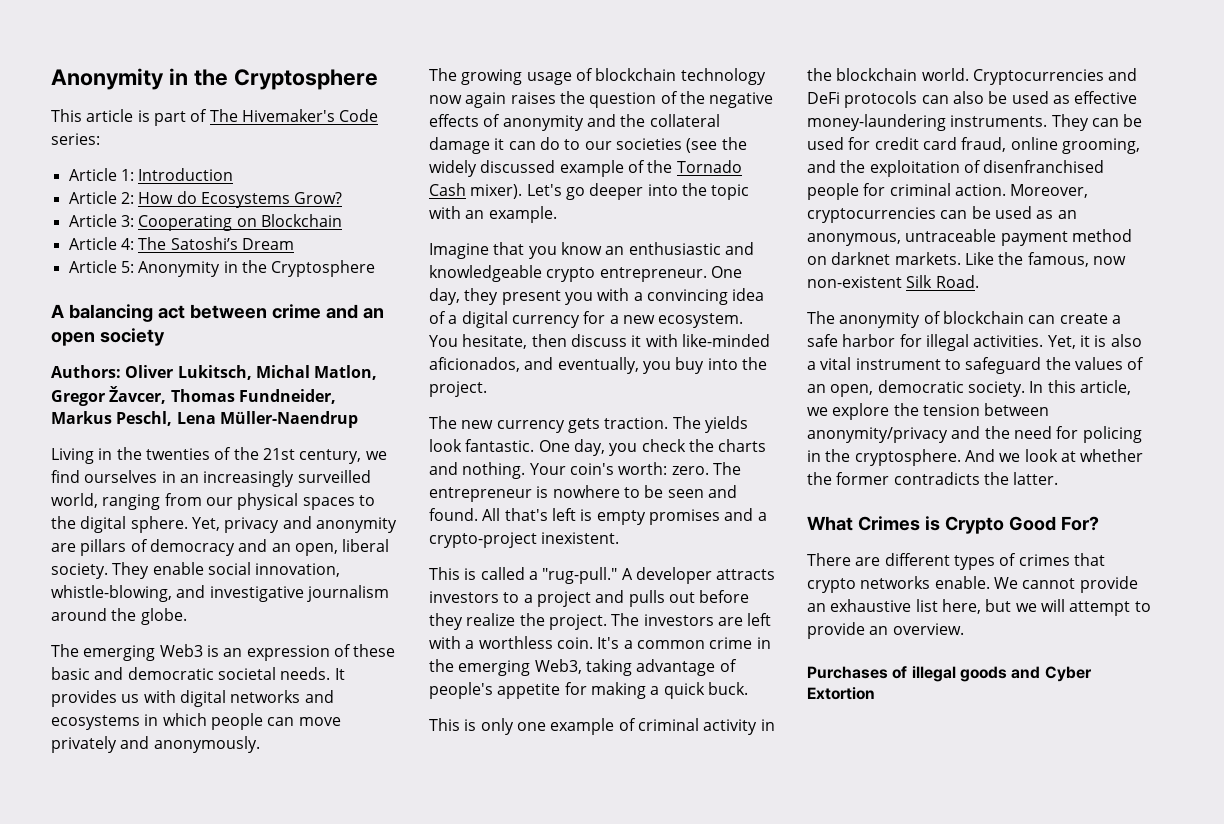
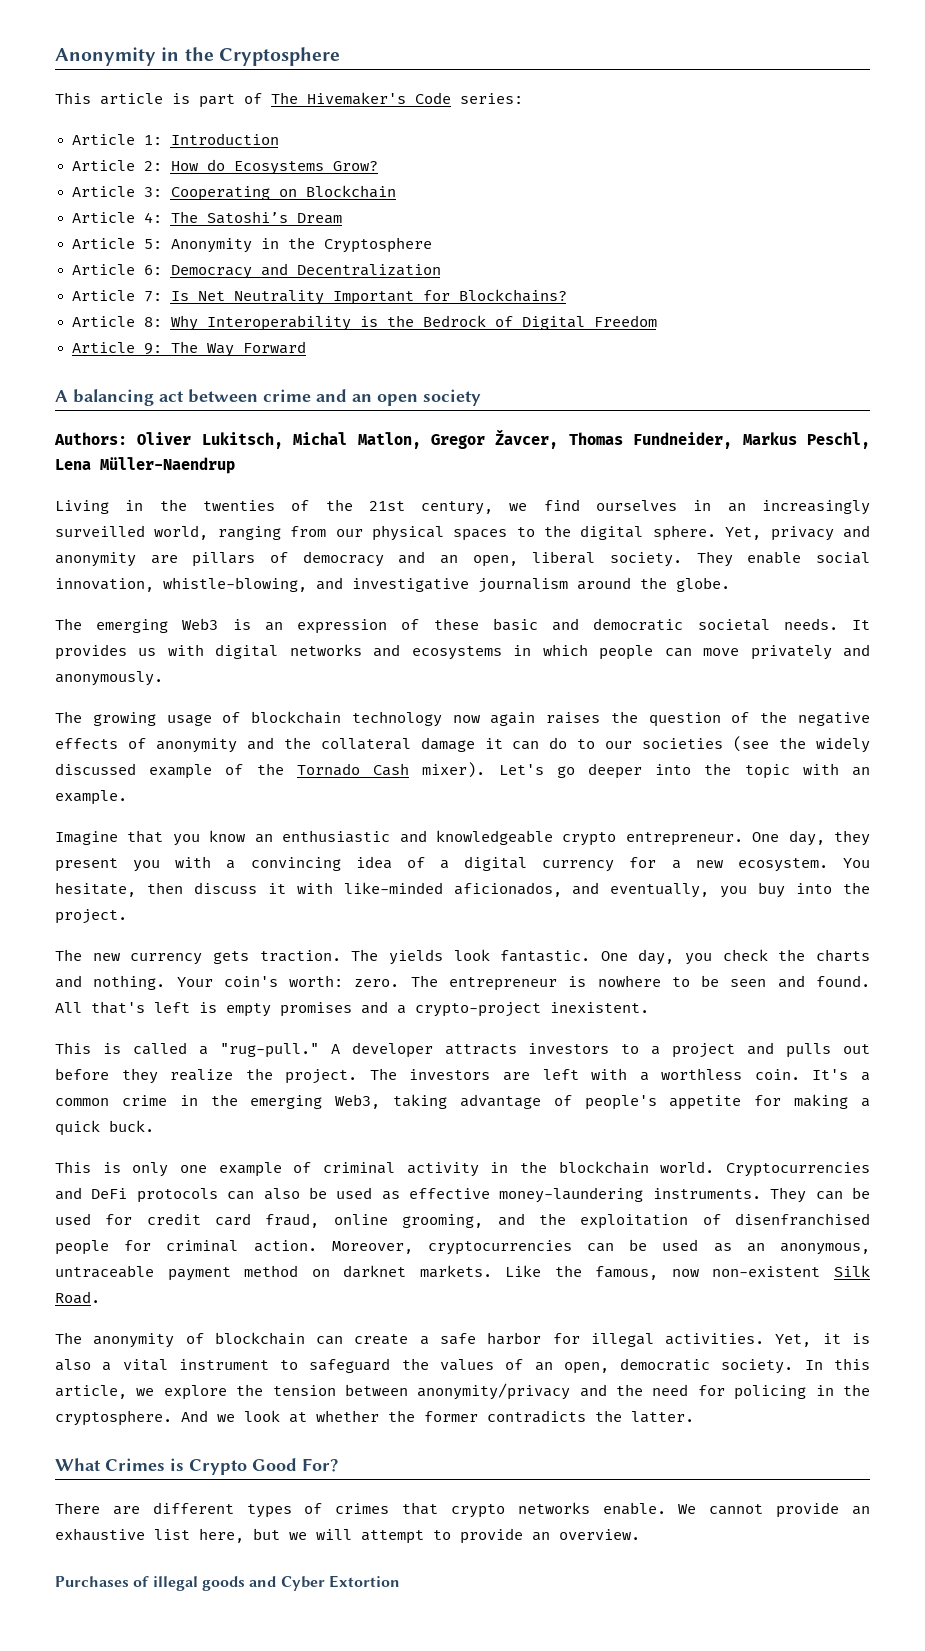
+ Article 6: Democracy and Decentralization
+ Article 7: Is Net Neutrality Important for Blockchains?
+ Article 8: Why Interoperability is the Bedrock of Digital Freedom
+ Article 9: The Way Forward

